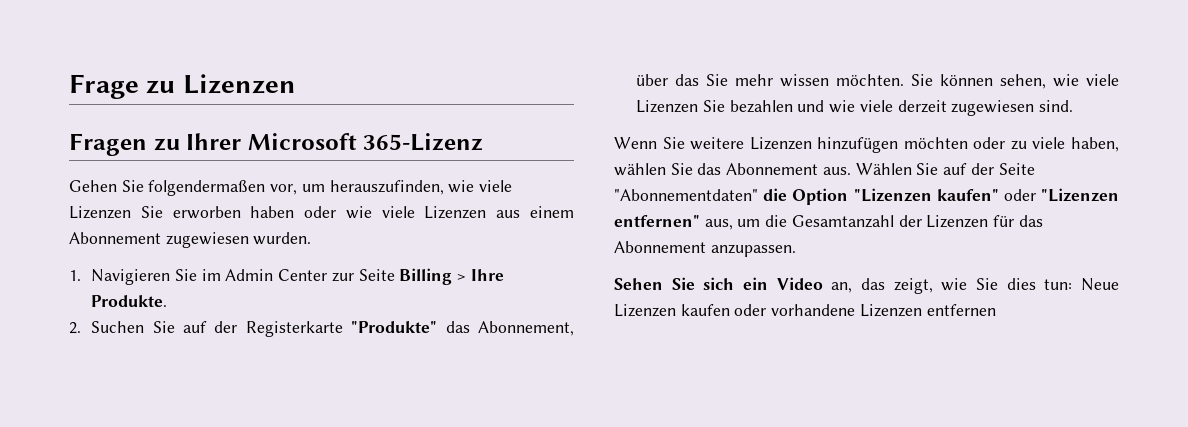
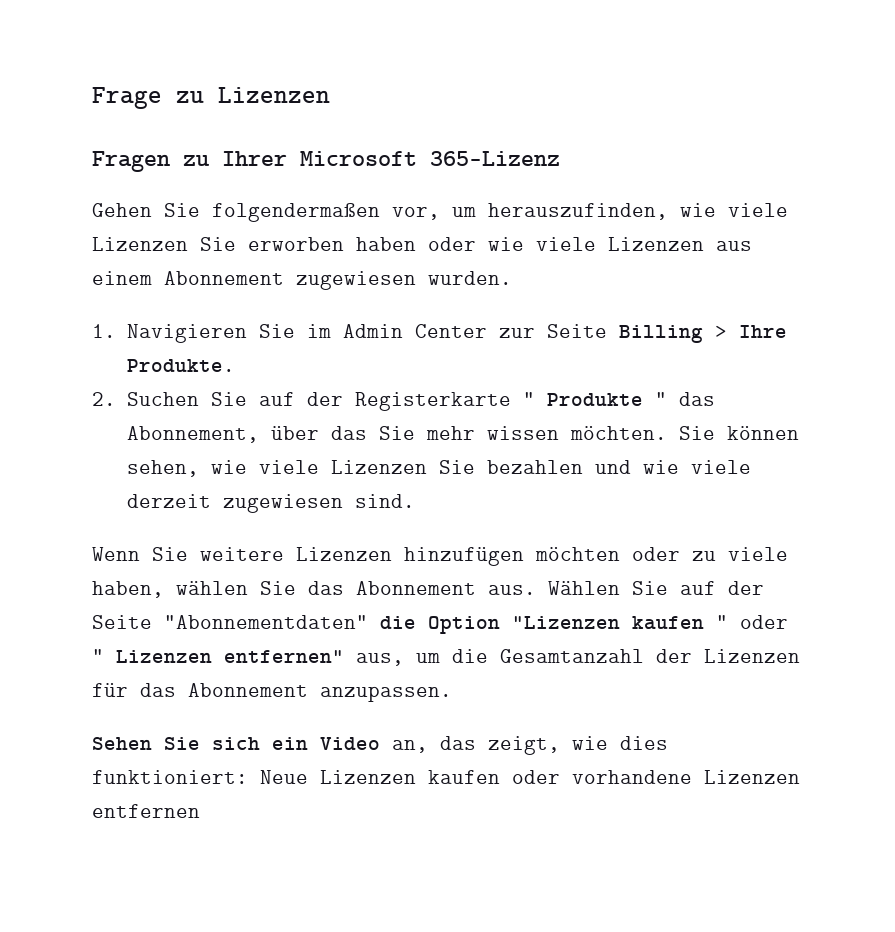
- 2. Suchen Sie auf der Registerkarte "Produkte" das Abonnement, über das Sie mehr wissen möchten.
+ 2. Suchen Sie auf der Registerkarte " Produkte " das Abonnement, über das Sie mehr wissen möchten.
- Wählen Sie auf der Seite "Abonnementdaten" die Option "Lizenzen kaufen" oder "Lizenzen entfernen" aus, um die Gesamtanzahl der Lizenzen für das Abonnement anzupassen.
+ Wählen Sie auf der Seite "Abonnementdaten" die Option "Lizenzen kaufen " oder " Lizenzen entfernen" aus, um die Gesamtanzahl der Lizenzen für das Abonnement anzupassen.
- Sehen Sie sich ein Video an, das zeigt, wie Sie dies tun: Neue Lizenzen kaufen oder vorhandene Lizenzen entfernen
+ Sehen Sie sich ein Video an, das zeigt, wie dies funktioniert: Neue Lizenzen kaufen oder vorhandene Lizenzen entfernen

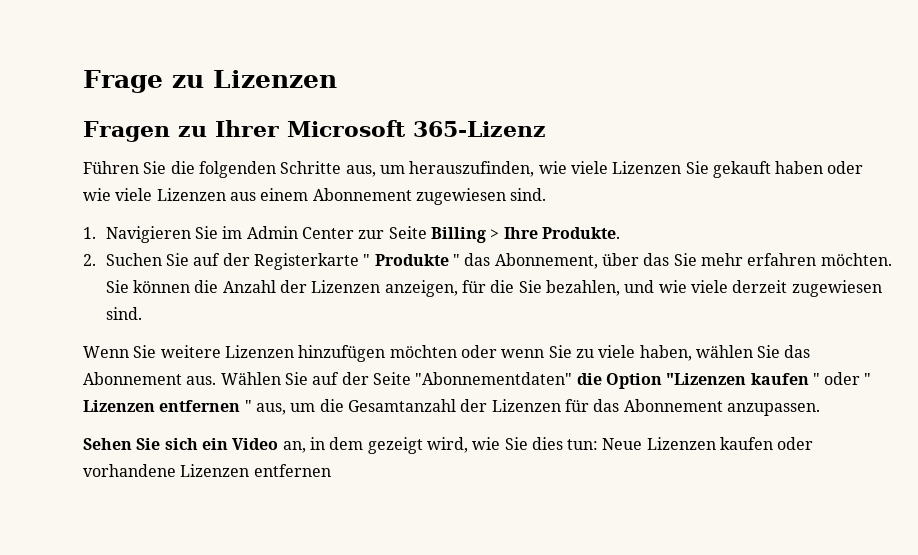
- Gehen Sie folgendermaßen vor, um herauszufinden, wie viele Lizenzen Sie erworben haben oder wie viele Lizenzen aus einem Abonnement zugewiesen wurden.
+ Führen Sie die folgenden Schritte aus, um herauszufinden, wie viele Lizenzen Sie gekauft haben oder wie viele Lizenzen aus einem Abonnement zugewiesen sind.
- 2. Suchen Sie auf der Registerkarte " Produkte " das Abonnement, über das Sie mehr wissen möchten.
+ 2. Suchen Sie auf der Registerkarte " Produkte " das Abonnement, über das Sie mehr erfahren möchten.
- Sie können sehen, wie viele Lizenzen Sie bezahlen und wie viele derzeit zugewiesen sind.
+ Sie können die Anzahl der Lizenzen anzeigen, für die Sie bezahlen, und wie viele derzeit zugewiesen sind.
- Wenn Sie weitere Lizenzen hinzufügen möchten oder zu viele haben, wählen Sie das Abonnement aus.
+ Wenn Sie weitere Lizenzen hinzufügen möchten oder wenn Sie zu viele haben, wählen Sie das Abonnement aus.
- Wählen Sie auf der Seite "Abonnementdaten" die Option "Lizenzen kaufen " oder " Lizenzen entfernen" aus, um die Gesamtanzahl der Lizenzen für das Abonnement anzupassen.
+ Wählen Sie auf der Seite "Abonnementdaten" die Option "Lizenzen kaufen " oder " Lizenzen entfernen " aus, um die Gesamtanzahl der Lizenzen für das Abonnement anzupassen.
- Sehen Sie sich ein Video an, das zeigt, wie dies funktioniert: Neue Lizenzen kaufen oder vorhandene Lizenzen entfernen
+ Sehen Sie sich ein Video an, in dem gezeigt wird, wie Sie dies tun: Neue Lizenzen kaufen oder vorhandene Lizenzen entfernen

